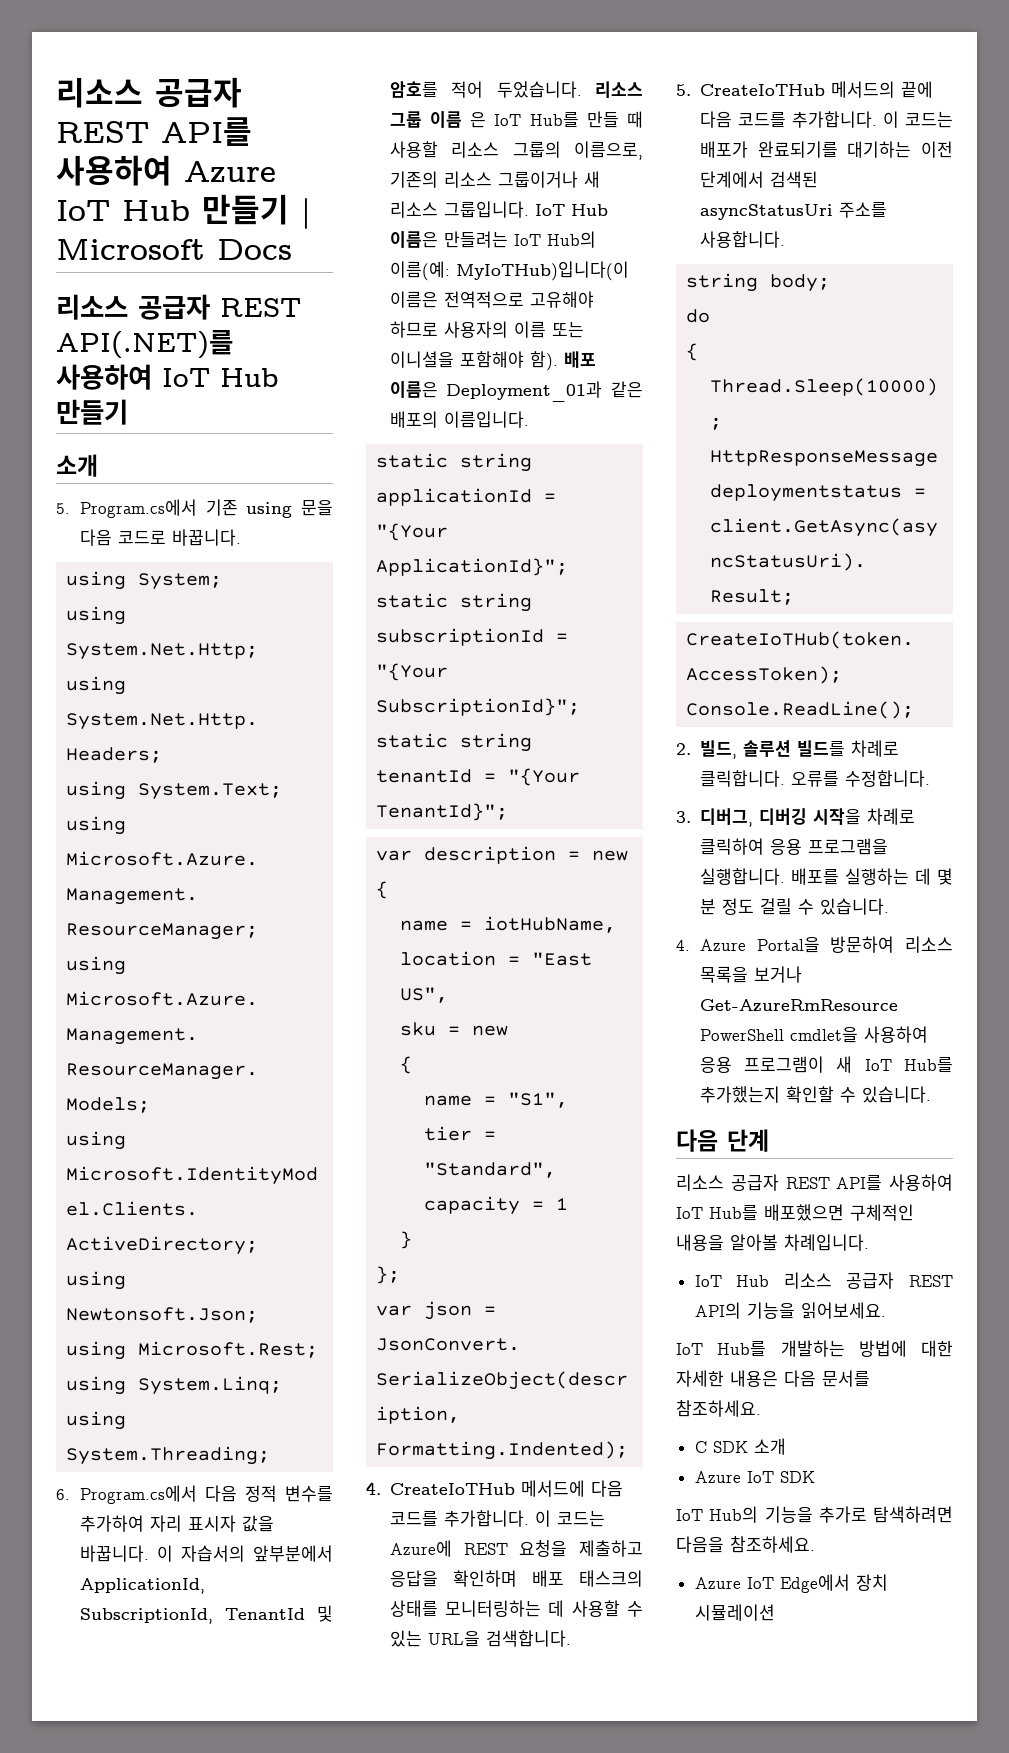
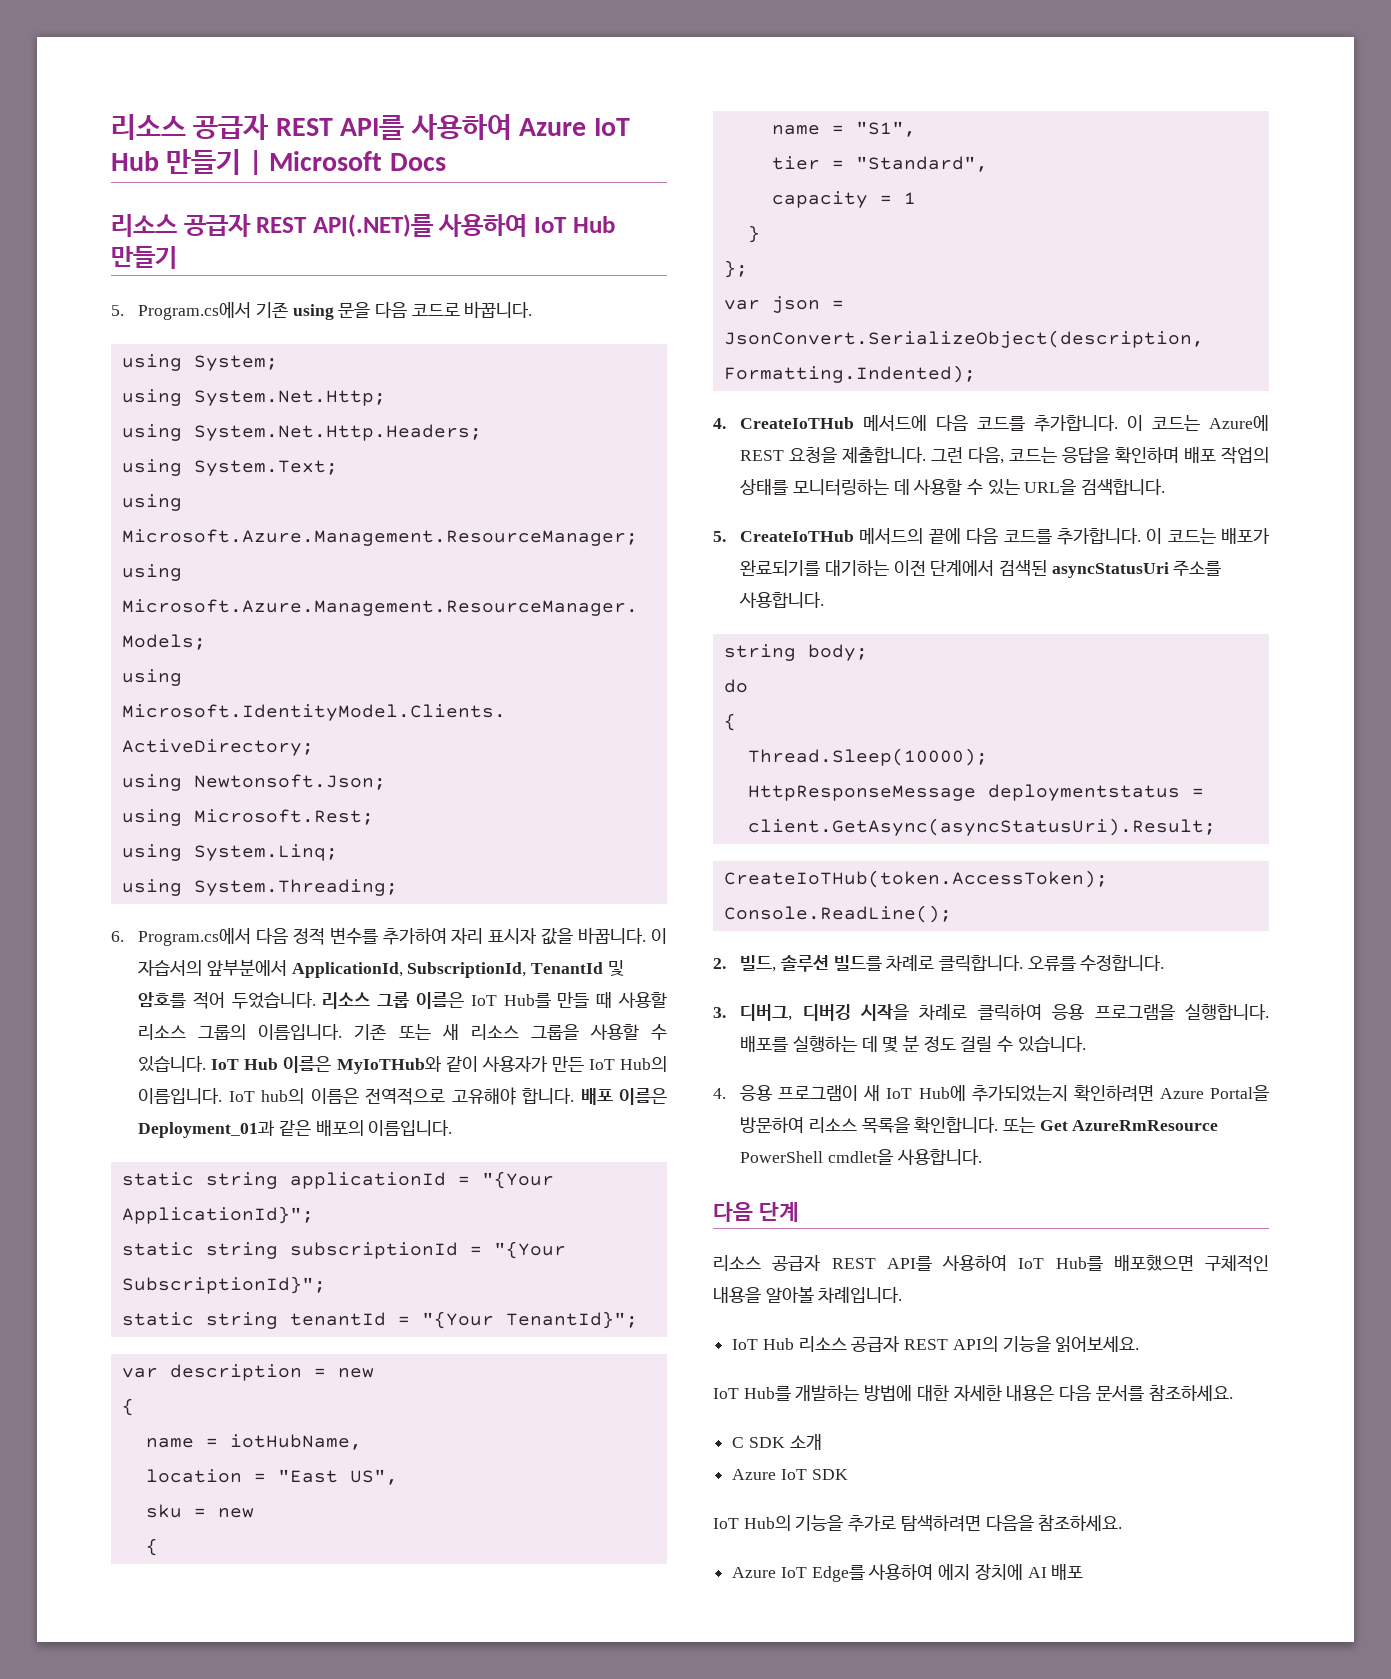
  리소스 공급자 REST API(.NET)를 사용하여 IoT Hub 만들기
- 소개
- 리소스 그룹 이름 은 IoT Hub를 만들 때 사용할 리소스 그룹의 이름으로, 기존의 리소스 그룹이거나 새 리소스 그룹입니다. IoT Hub 이름은 만들려는 IoT Hub의 이름(예: MyIoTHub)입니다(이 이름은 전역적으로 고유해야 하므로 사용자의 이름 또는 이니셜을 포함해야 함).
+ 리소스 그룹 이름은 IoT Hub를 만들 때 사용할 리소스 그룹의 이름입니다. 기존 또는 새 리소스 그룹을 사용할 수 있습니다. IoT Hub 이름은 MyIoTHub와 같이 사용자가 만든 IoT Hub의 이름입니다. IoT hub의 이름은 전역적으로 고유해야 합니다.
- 이 코드는 Azure에 REST 요청을 제출하고 응답을 확인하며 배포 태스크의 상태를 모니터링하는 데 사용할 수 있는 URL을 검색합니다.
+ 이 코드는 Azure에 REST 요청을 제출합니다. 그런 다음, 코드는 응답을 확인하며 배포 작업의 상태를 모니터링하는 데 사용할 수 있는 URL을 검색합니다.
- 4. Azure Portal을 방문하여 리소스 목록을 보거나 Get-AzureRmResource PowerShell cmdlet을 사용하여 응용 프로그램이 새 IoT Hub를 추가했는지 확인할 수 있습니다.
+ 4. 응용 프로그램이 새 IoT Hub에 추가되었는지 확인하려면 Azure Portal을 방문하여 리소스 목록을 확인합니다. 또는 Get AzureRmResource PowerShell cmdlet을 사용합니다.
- Azure IoT Edge에서 장치 시뮬레이션
+ Azure IoT Edge를 사용하여 에지 장치에 AI 배포

